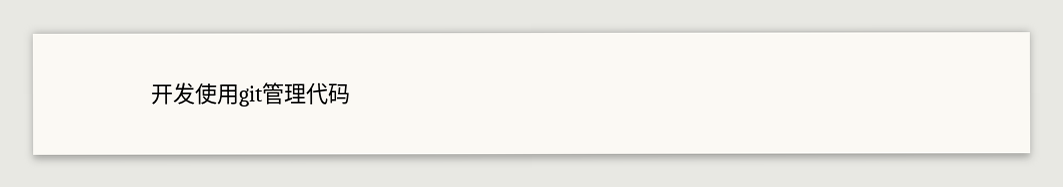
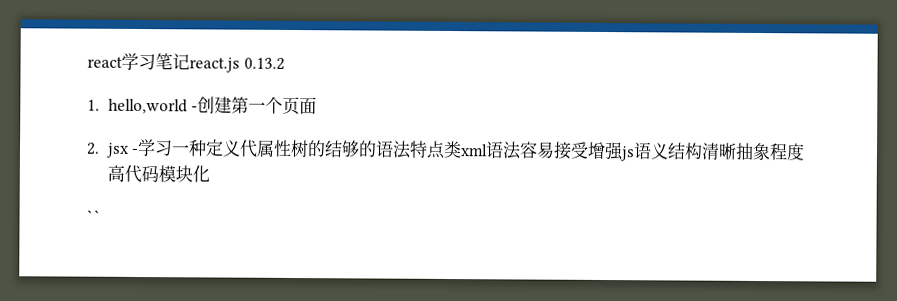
- 开发使用git管理代码
+ react学习笔记react.js 0.13.2
+ 1. hello,world -创建第一个页面
+ 2. jsx -学习一种定义代属性树的结够的语法特点类xml语法容易接受增强js语义结构清晰抽象程度高代码模块化
+ ``

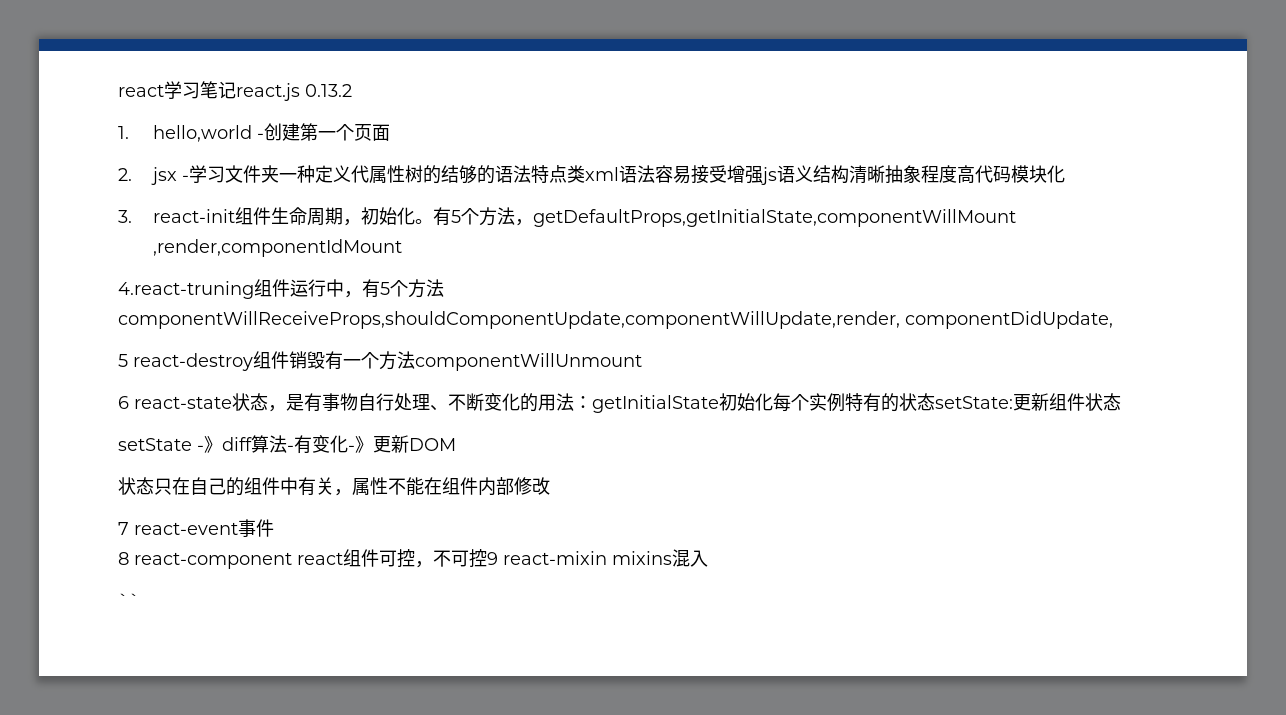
- 2. jsx -学习一种定义代属性树的结够的语法特点类xml语法容易接受增强js语义结构清晰抽象程度高代码模块化
+ 2. jsx -学习文件夹一种定义代属性树的结够的语法特点类xml语法容易接受增强js语义结构清晰抽象程度高代码模块化
+ 3. react-init组件生命周期，初始化。有5个方法，getDefaultProps,getInitialState,componentWillMount ,render,componentIdMount
+ 4.react-truning组件运行中，有5个方法componentWillReceiveProps,shouldComponentUpdate,componentWillUpdate,render, componentDidUpdate,
+ 5 react-destroy组件销毁有一个方法componentWillUnmount
+ 6 react-state状态，是有事物自行处理、不断变化的用法：getInitialState初始化每个实例特有的状态setState:更新组件状态
+ setState -》diff算法-有变化-》更新DOM
+ 状态只在自己的组件中有关，属性不能在组件内部修改
+ 7 react-event事件
+ 8 react-component react组件可控，不可控9 react-mixin mixins混入

